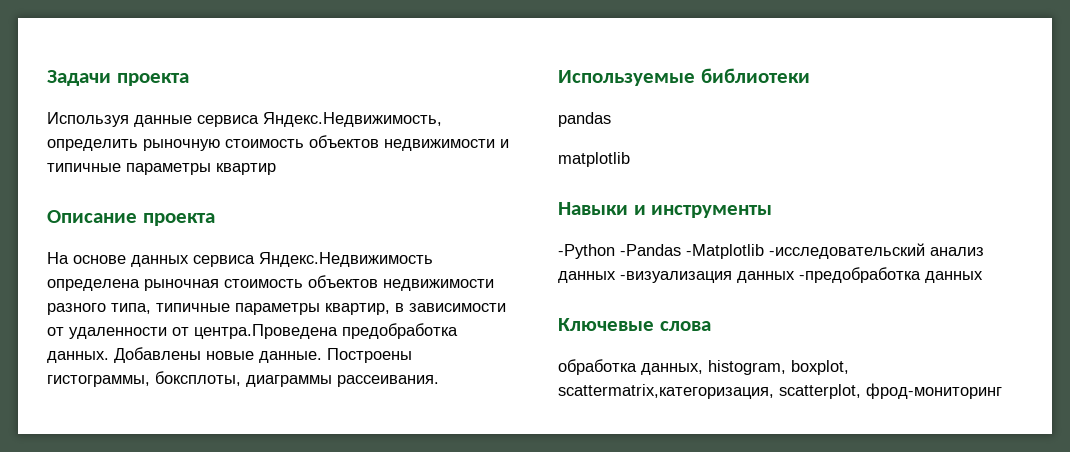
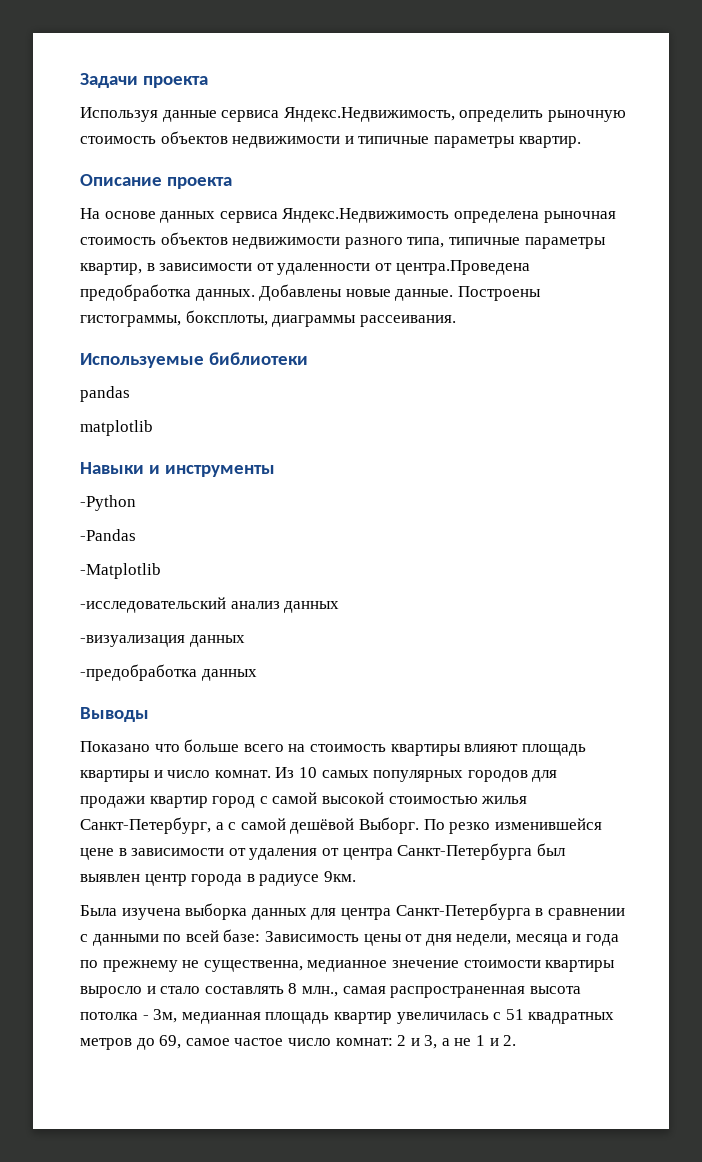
- Используя данные сервиса Яндекс.Недвижимость, определить рыночную стоимость объектов недвижимости и типичные параметры квартир
+ Используя данные сервиса Яндекс.Недвижимость, определить рыночную стоимость объектов недвижимости и типичные параметры квартир.
- -Python -Pandas -Matplotlib -исследовательский анализ данных -визуализация данных -предобработка данных
+ -Python
+ -Pandas
+ -Matplotlib
+ -исследовательский анализ данных
+ -визуализация данных
+ -предобработка данных
- Ключевые слова
- обработка данных, histogram, boxplot, scattermatrix,категоризация, scatterplot, фрод-мониторинг
+ Выводы
+ Показано что больше всего на стоимость квартиры влияют площадь квартиры и число комнат. Из 10 самых популярных городов для продажи квартир город с самой высокой стоимостью жилья Санкт-Петербург, а с самой дешёвой Выборг. По резко изменившейся цене в зависимости от удаления от центра Санкт-Петербурга был выявлен центр города в радиусе 9км.
+ Была изучена выборка данных для центра Санкт-Петербурга в сравнении с данными по всей базе: Зависимость цены от дня недели, месяца и года по прежнему не существенна, медианное знечение стоимости квартиры выросло и стало составлять 8 млн., самая распространенная высота потолка - 3м, медианная площадь квартир увеличилась с 51 квадратных метров до 69, самое частое число комнат: 2 и 3, а не 1 и 2.

